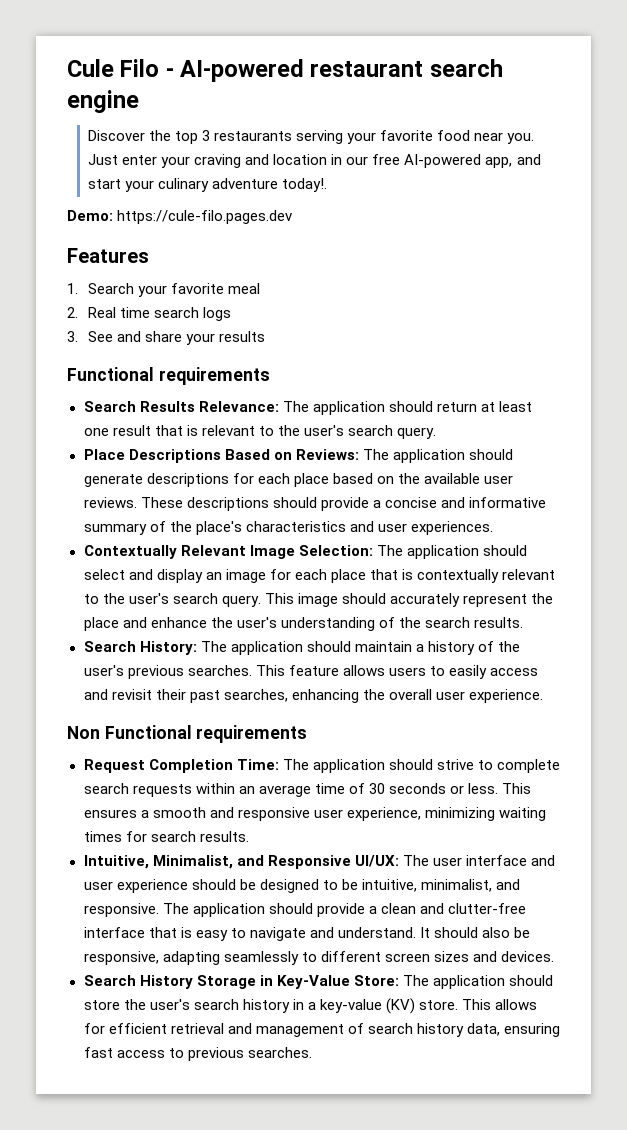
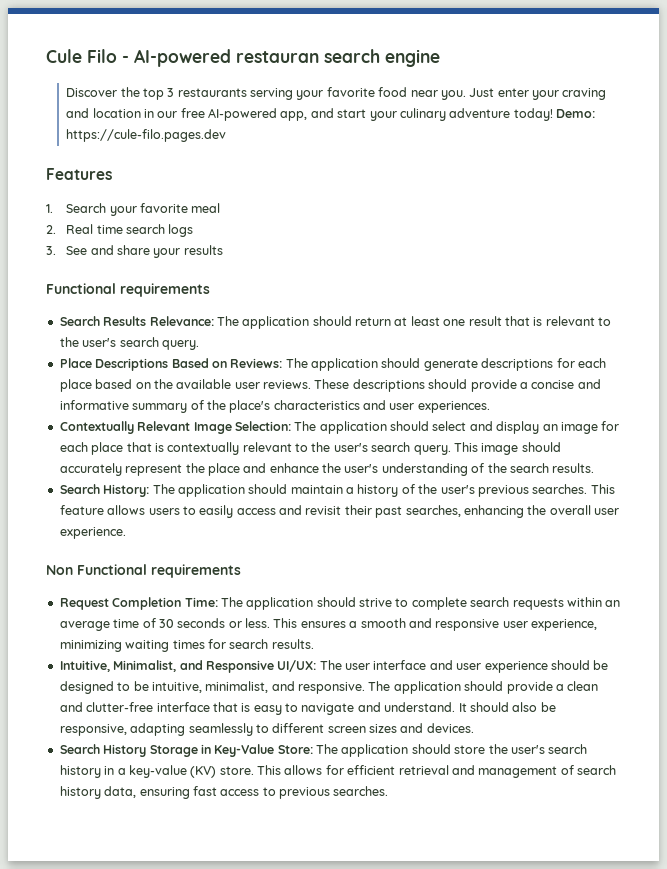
- Cule Filo - AI-powered restaurant search engine
+ Cule Filo - AI-powered restauran search engine
- Just enter your craving and location in our free AI-powered app, and start your culinary adventure today!.
- Demo: https://cule-filo.pages.dev
+ Just enter your craving and location in our free AI-powered app, and start your culinary adventure today! Demo: https://cule-filo.pages.dev

